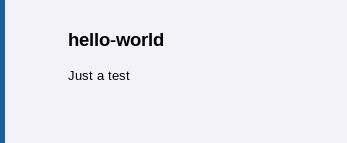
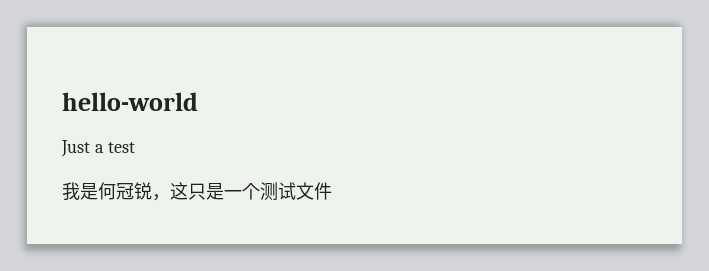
+ 我是何冠锐，这只是一个测试文件

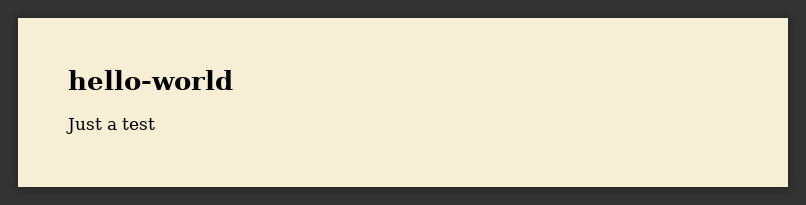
- 我是何冠锐，这只是一个测试文件

